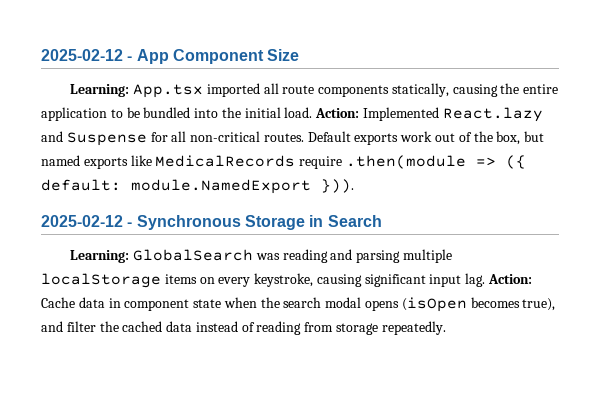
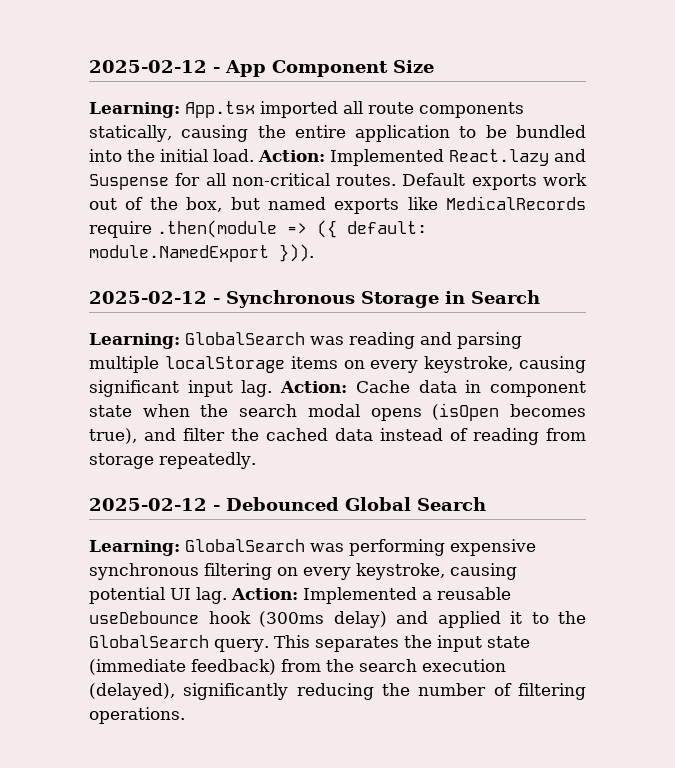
+ 2025-02-12 - Debounced Global Search
+ Learning: GlobalSearch was performing expensive synchronous filtering on every keystroke, causing potential UI lag. Action: Implemented a reusable useDebounce hook (300ms delay) and applied it to the GlobalSearch query. This separates the input state (immediate feedback) from the search execution (delayed), significantly reducing the number of filtering operations.

